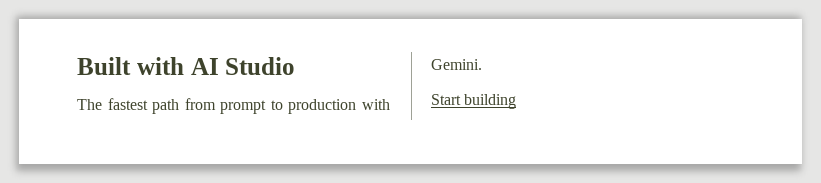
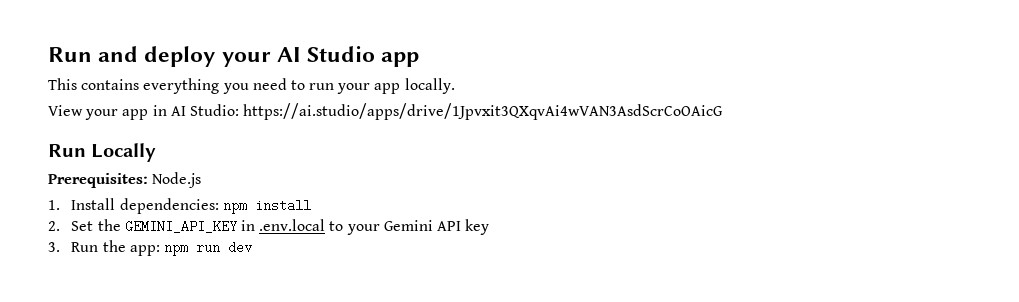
- Built with AI Studio
- The fastest path from prompt to production with Gemini.
- Start building
+ Run and deploy your AI Studio app
+ This contains everything you need to run your app locally.
+ View your app in AI Studio: https://ai.studio/apps/drive/1Jpvxit3QXqvAi4wVAN3AsdScrCoOAicG
+ Run Locally
+ Prerequisites: Node.js
+ 1. Install dependencies: npm install
+ 2. Set the GEMINI_API_KEY in .env.local to your Gemini API key
+ 3. Run the app: npm run dev

